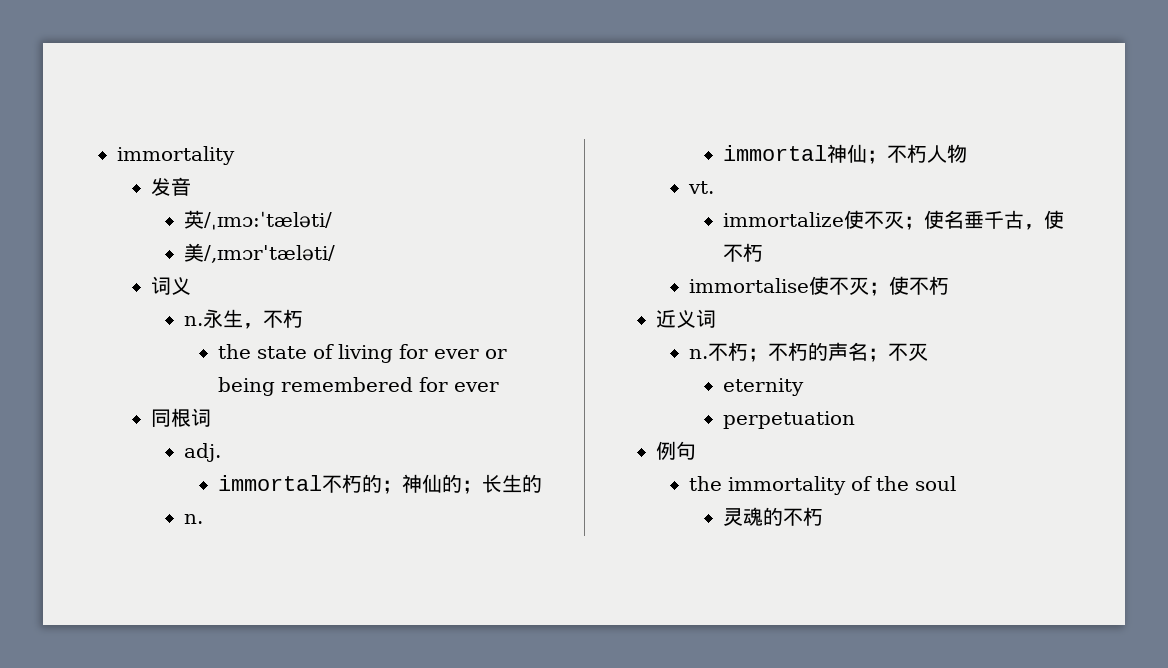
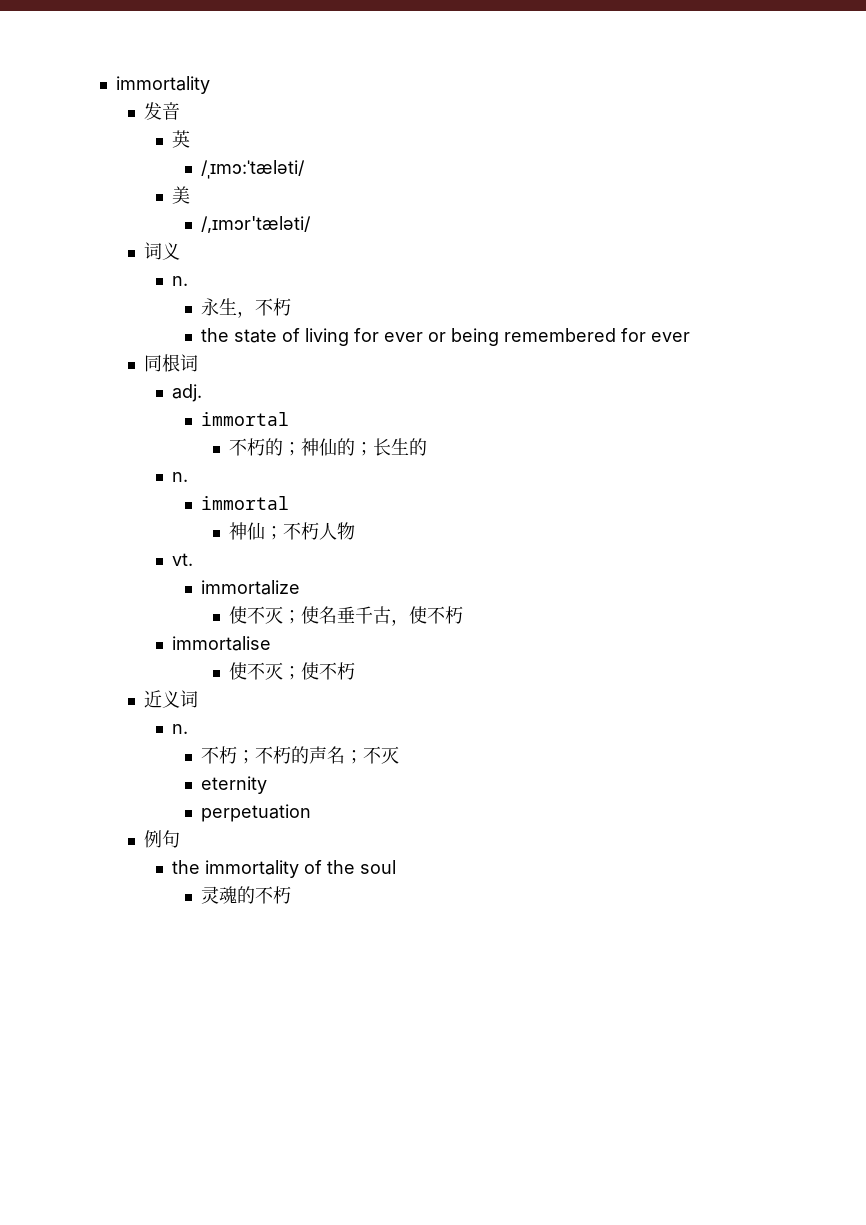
- 英/ˌɪmɔ:ˈtæləti/
+ 英
+ /ˌɪmɔ:ˈtæləti/
- 美/,ɪmɔr'tæləti/
+ 美
+ /,ɪmɔr'tæləti/
  词义
- n.永生，不朽
+ n.
+ 永生，不朽
  adj.
- immortal不朽的；神仙的；长生的
+ immortal
+ 不朽的；神仙的；长生的
  n.
- immortal神仙；不朽人物
+ immortal
+ 神仙；不朽人物
- immortalize使不灭；使名垂千古，使不朽
+ immortalize
+ 使不灭；使名垂千古，使不朽
- immortalise使不灭；使不朽
+ immortalise
+ 使不灭；使不朽
  近义词
- n.不朽；不朽的声名；不灭
+ n.
+ 不朽；不朽的声名；不灭

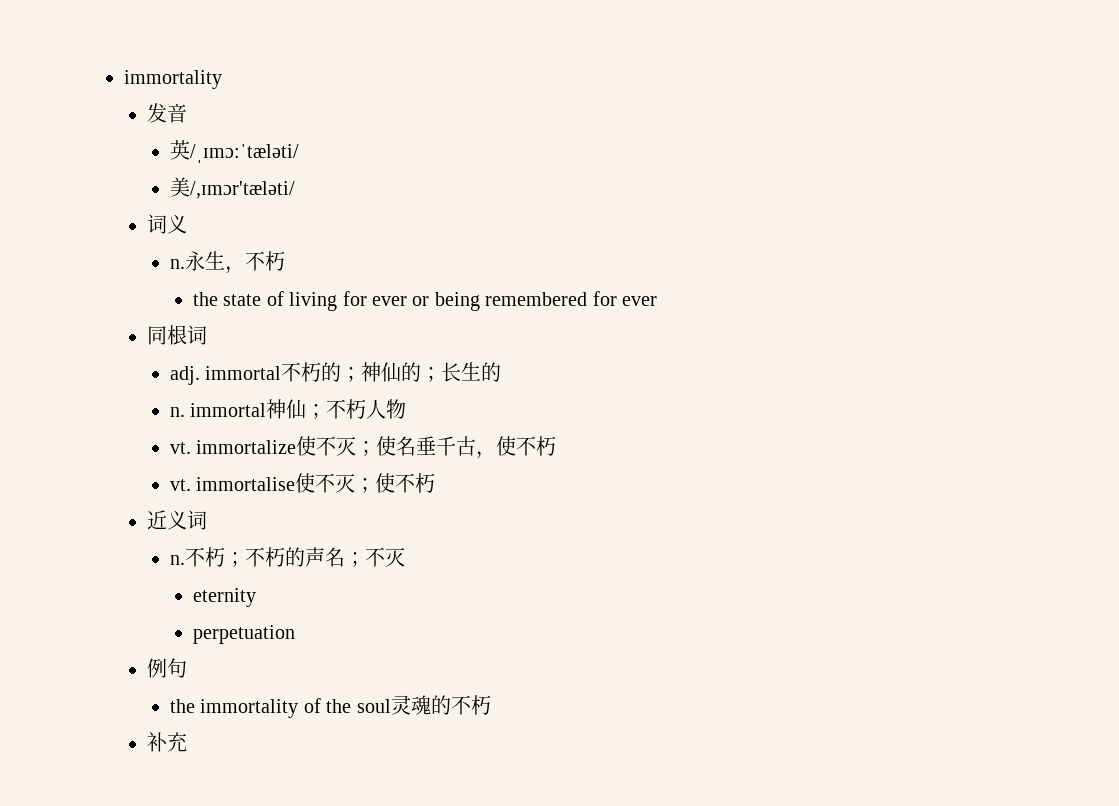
- 英
- /ˌɪmɔ:ˈtæləti/
+ 英/ˌɪmɔ:ˈtæləti/
- 美
- /,ɪmɔr'tæləti/
+ 美/,ɪmɔr'tæləti/
  词义
- n.
- 永生，不朽
+ n.永生，不朽
- adj.
- immortal
- 不朽的；神仙的；长生的
- n.
- immortal
- 神仙；不朽人物
+ adj. immortal不朽的；神仙的；长生的
+ n. immortal神仙；不朽人物
- vt.
- immortalize
- 使不灭；使名垂千古，使不朽
+ vt. immortalize使不灭；使名垂千古，使不朽
- immortalise
- 使不灭；使不朽
+ vt. immortalise使不灭；使不朽
  近义词
- n.
- 不朽；不朽的声名；不灭
+ n.不朽；不朽的声名；不灭
- the immortality of the soul
- 灵魂的不朽
+ the immortality of the soul灵魂的不朽
+ 补充

